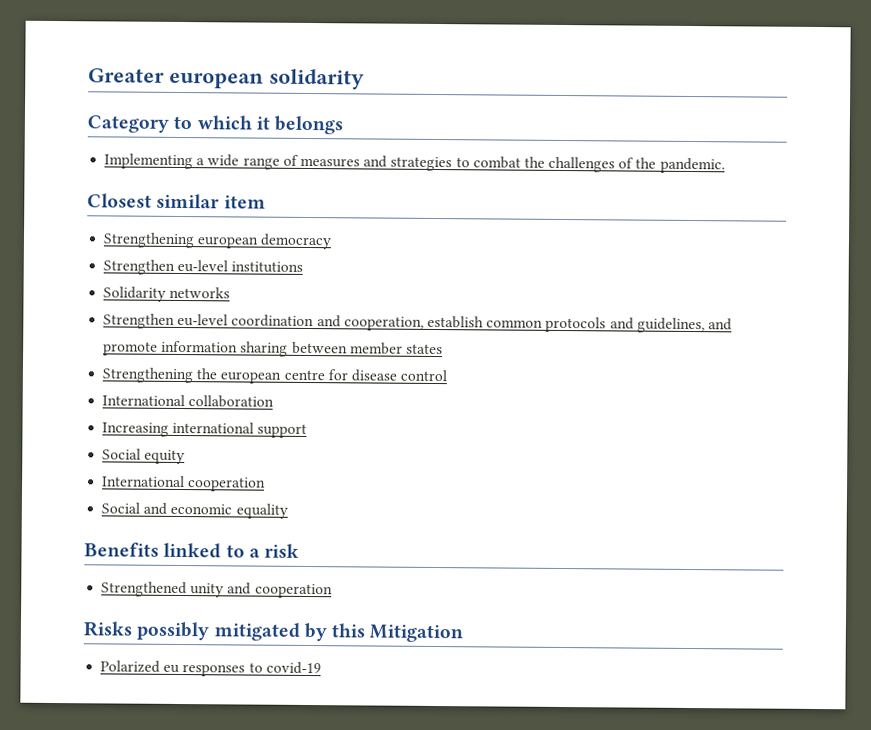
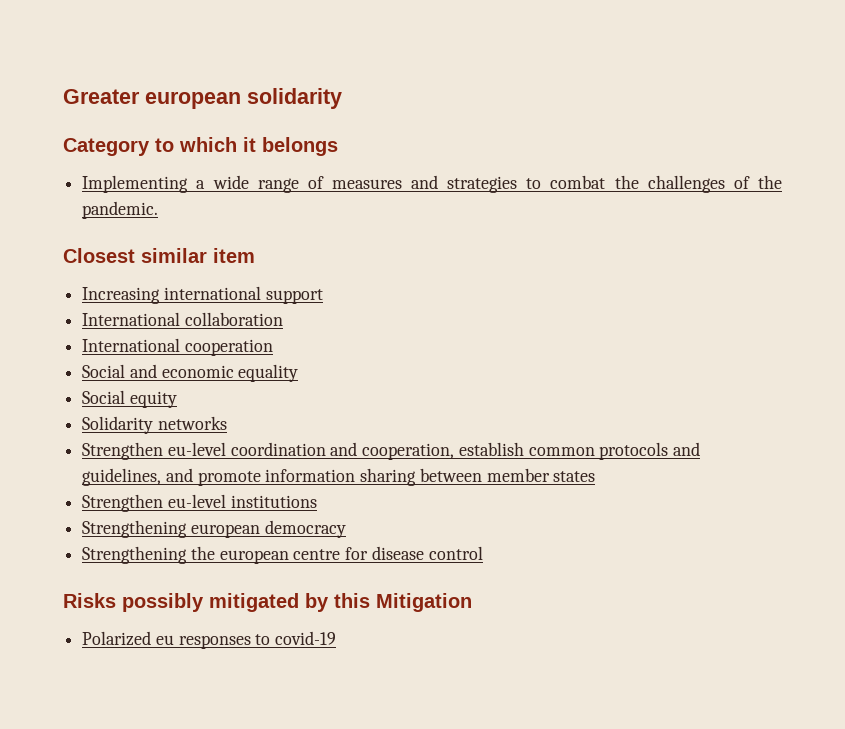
- Strengthening european democracy
- Strengthen eu-level institutions
+ Increasing international support
+ International collaboration
+ International cooperation
+ Social and economic equality
+ Social equity
+ Strengthen eu-level institutions
+ Strengthening european democracy
- International collaboration
- Increasing international support
- Social equity
- International cooperation
- Social and economic equality
- Benefits linked to a risk
- Strengthened unity and cooperation

